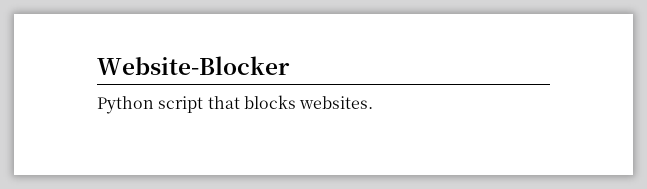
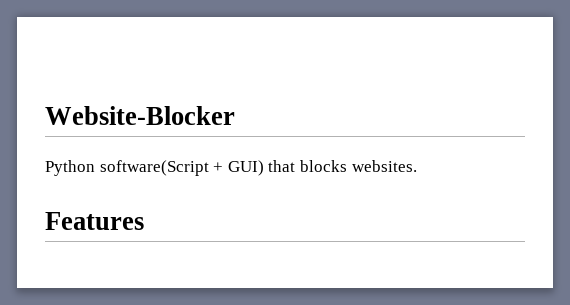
- Python script that blocks websites.
+ Python software(Script + GUI) that blocks websites.
+ Features

